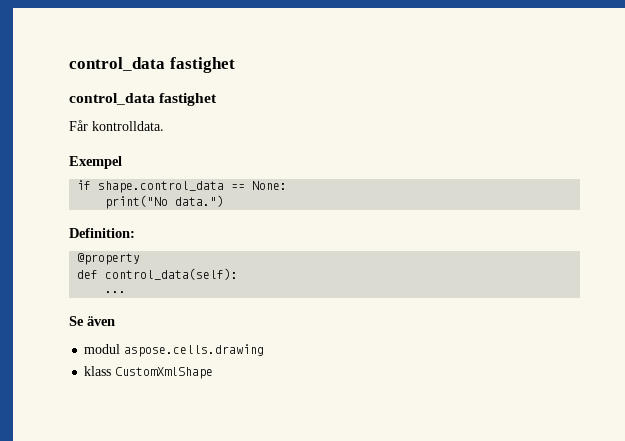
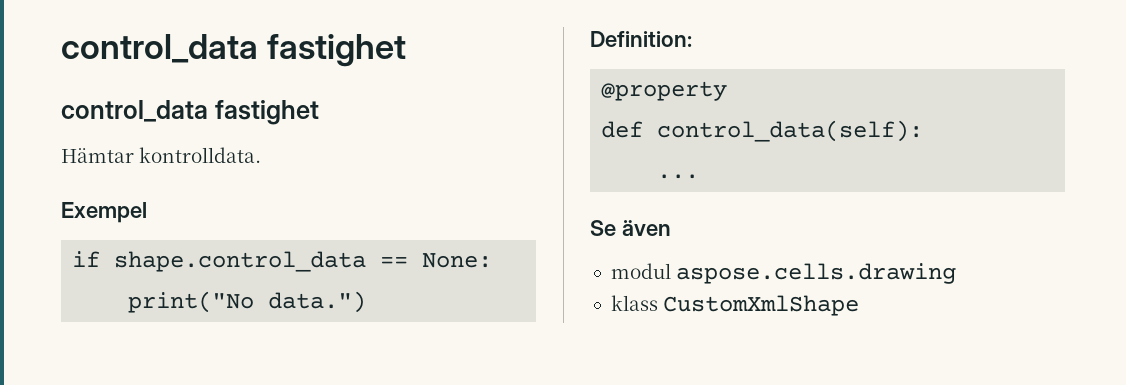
- Får kontrolldata.
+ Hämtar kontrolldata.

